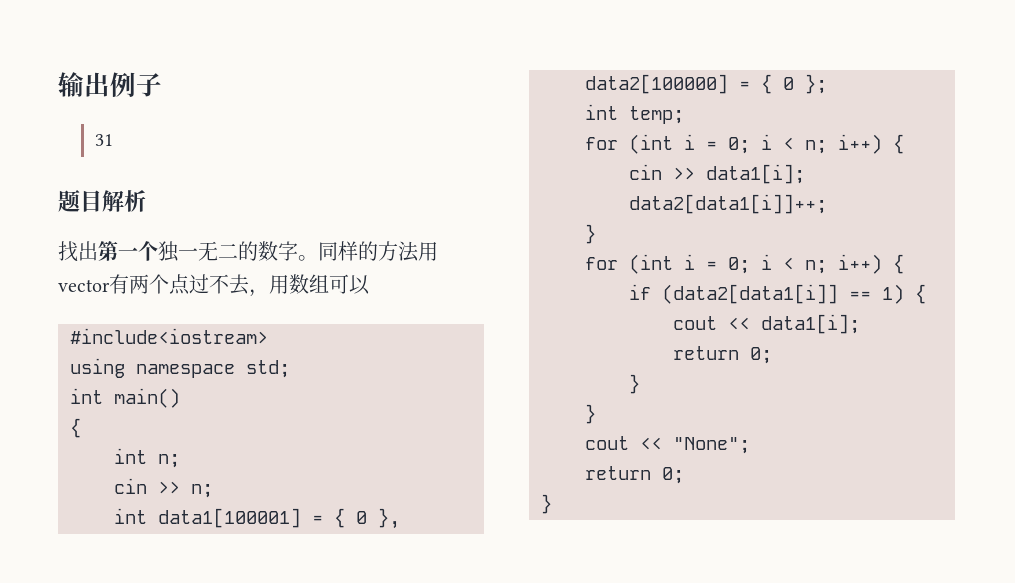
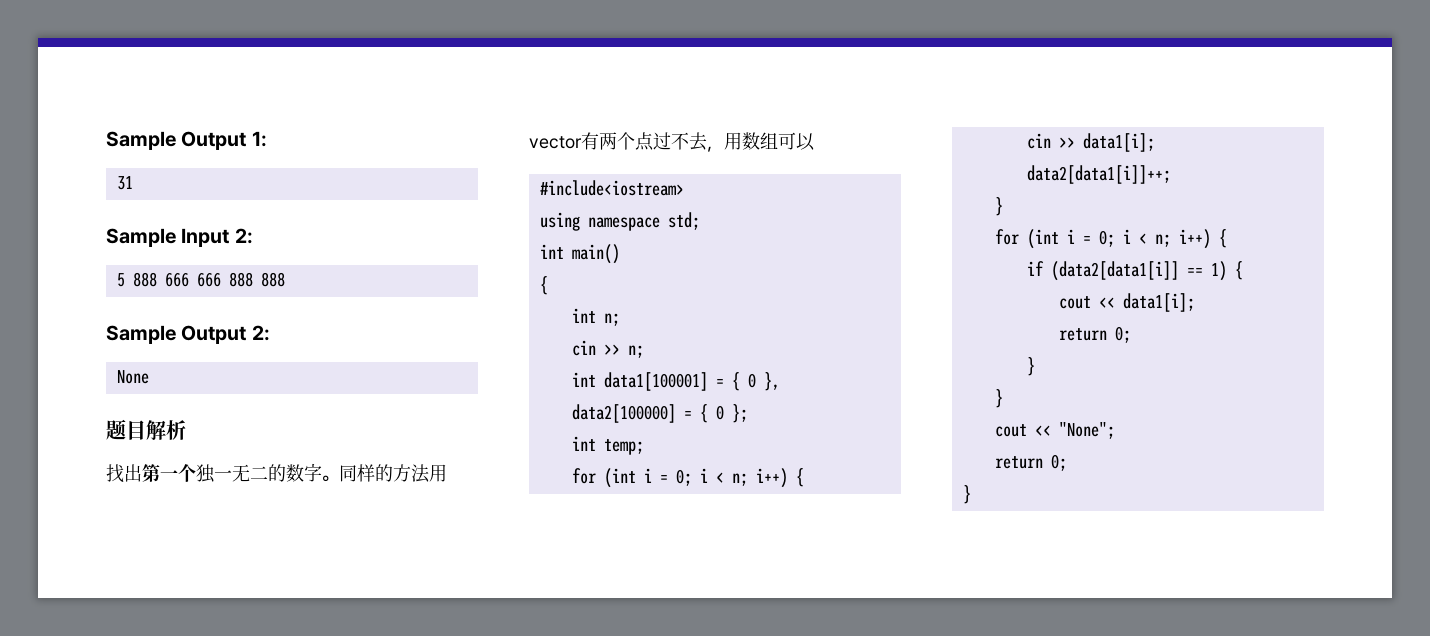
- 输出例子
+ Sample Output 1:
  31
+ Sample Input 2:
+ 5 888 666 666 888 888
+ Sample Output 2:
+ None

